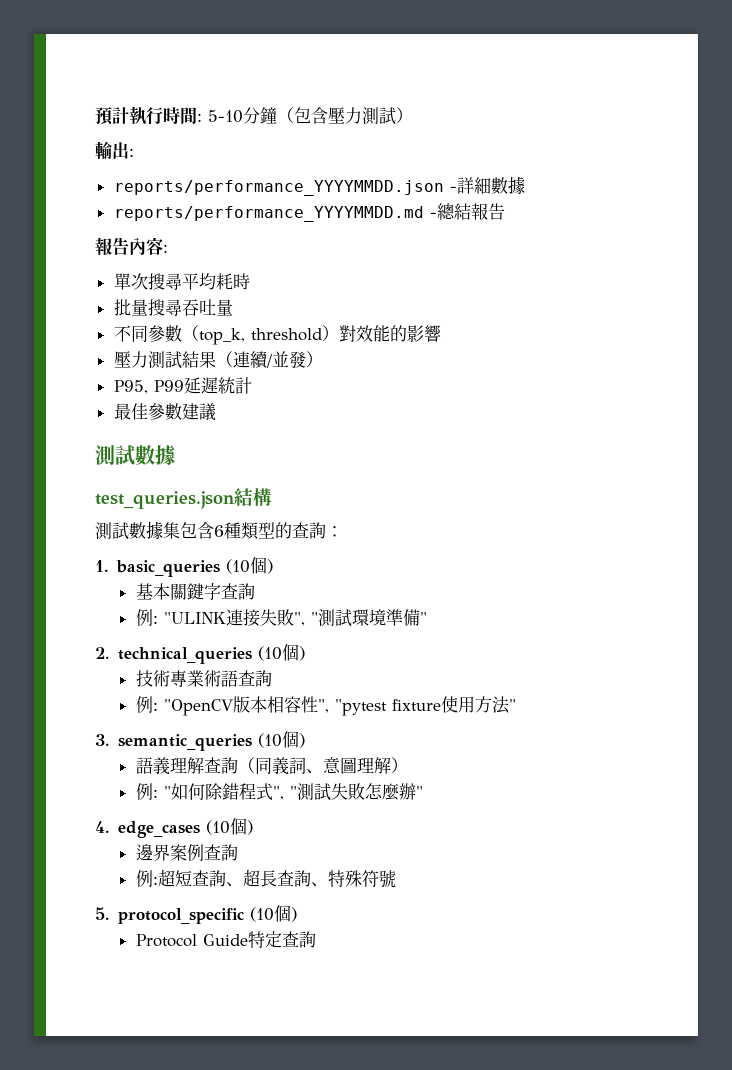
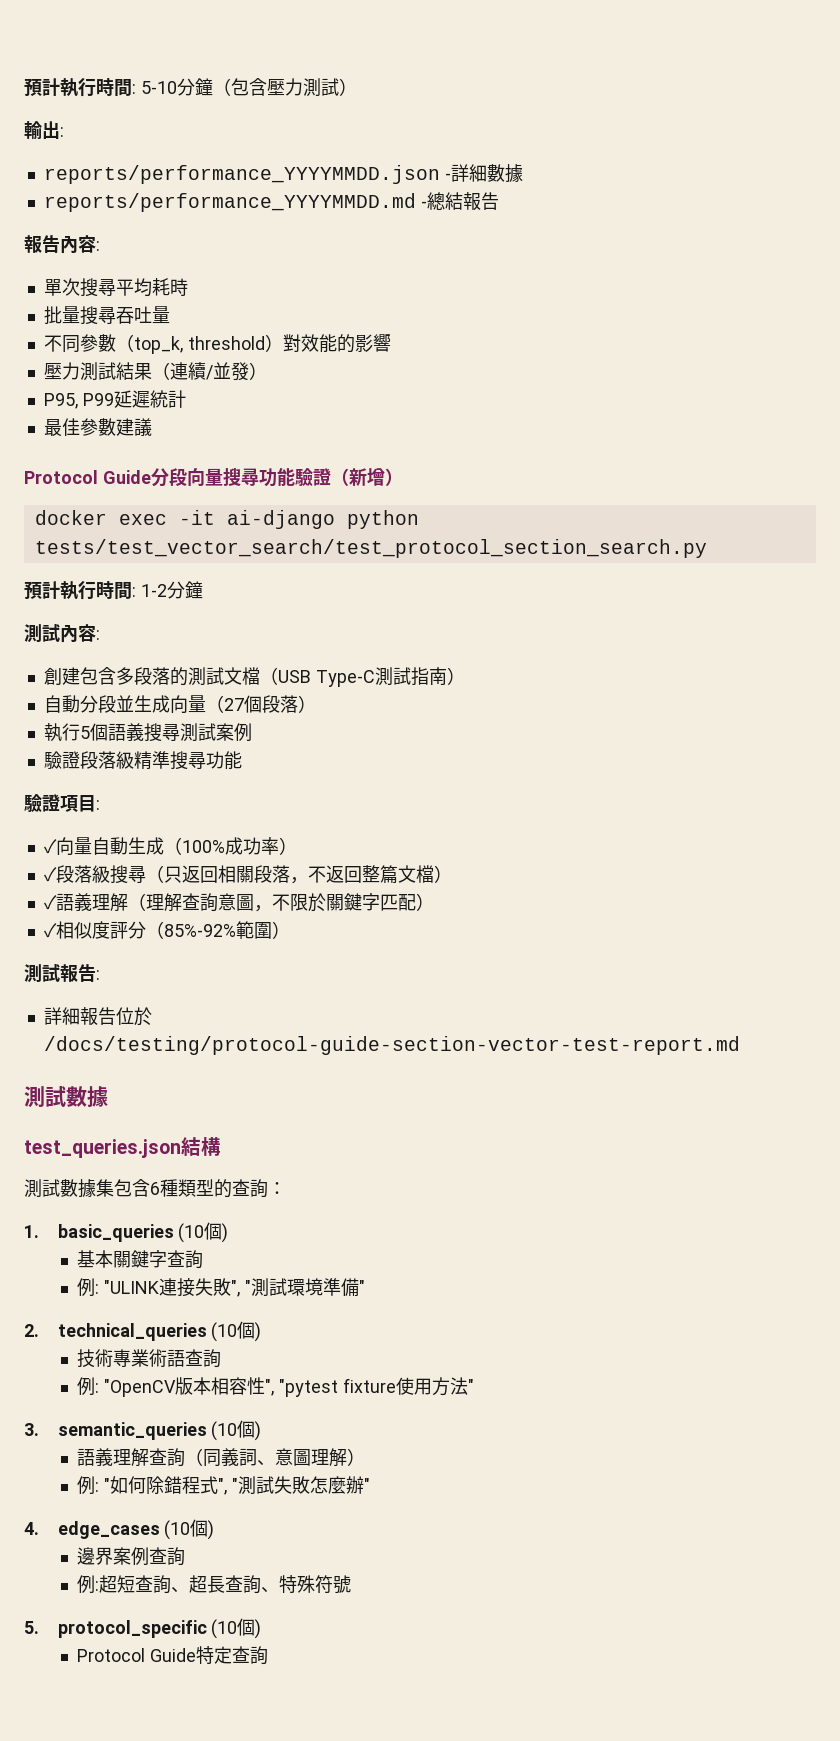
+ Protocol Guide分段向量搜尋功能驗證（新增）
+ docker exec -it ai-django python tests/test_vector_search/test_protocol_section_search.py
+ 預計執行時間: 1-2分鐘
+ 測試內容:
+ 創建包含多段落的測試文檔（USB Type-C測試指南）
+ 自動分段並生成向量（27個段落）
+ 執行5個語義搜尋測試案例
+ 驗證段落級精準搜尋功能
+ 驗證項目:
+ ✓向量自動生成（100%成功率）
+ ✓段落級搜尋（只返回相關段落，不返回整篇文檔）
+ ✓語義理解（理解查詢意圖，不限於關鍵字匹配）
+ ✓相似度評分（85%-92%範圍）
+ 測試報告:
+ 詳細報告位於/docs/testing/protocol-guide-section-vector-test-report.md

